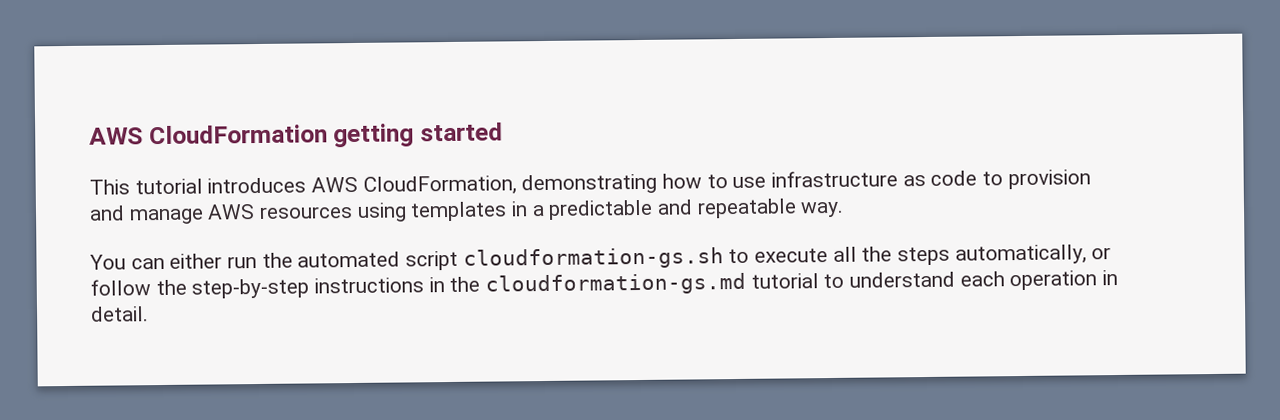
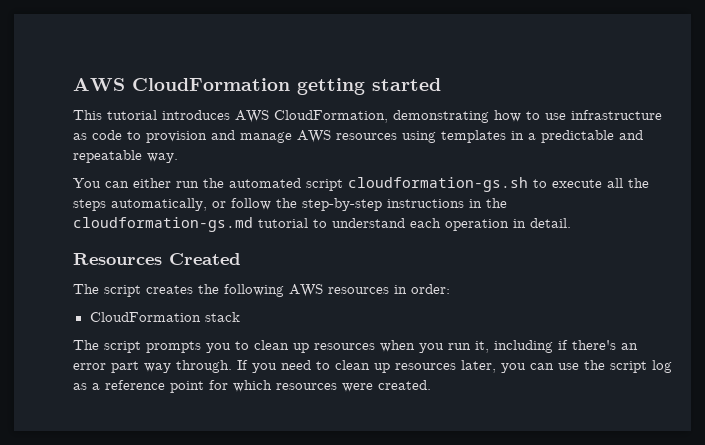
+ Resources Created
+ The script creates the following AWS resources in order:
+ CloudFormation stack
+ The script prompts you to clean up resources when you run it, including if there's an error part way through. If you need to clean up resources later, you can use the script log as a reference point for which resources were created.

